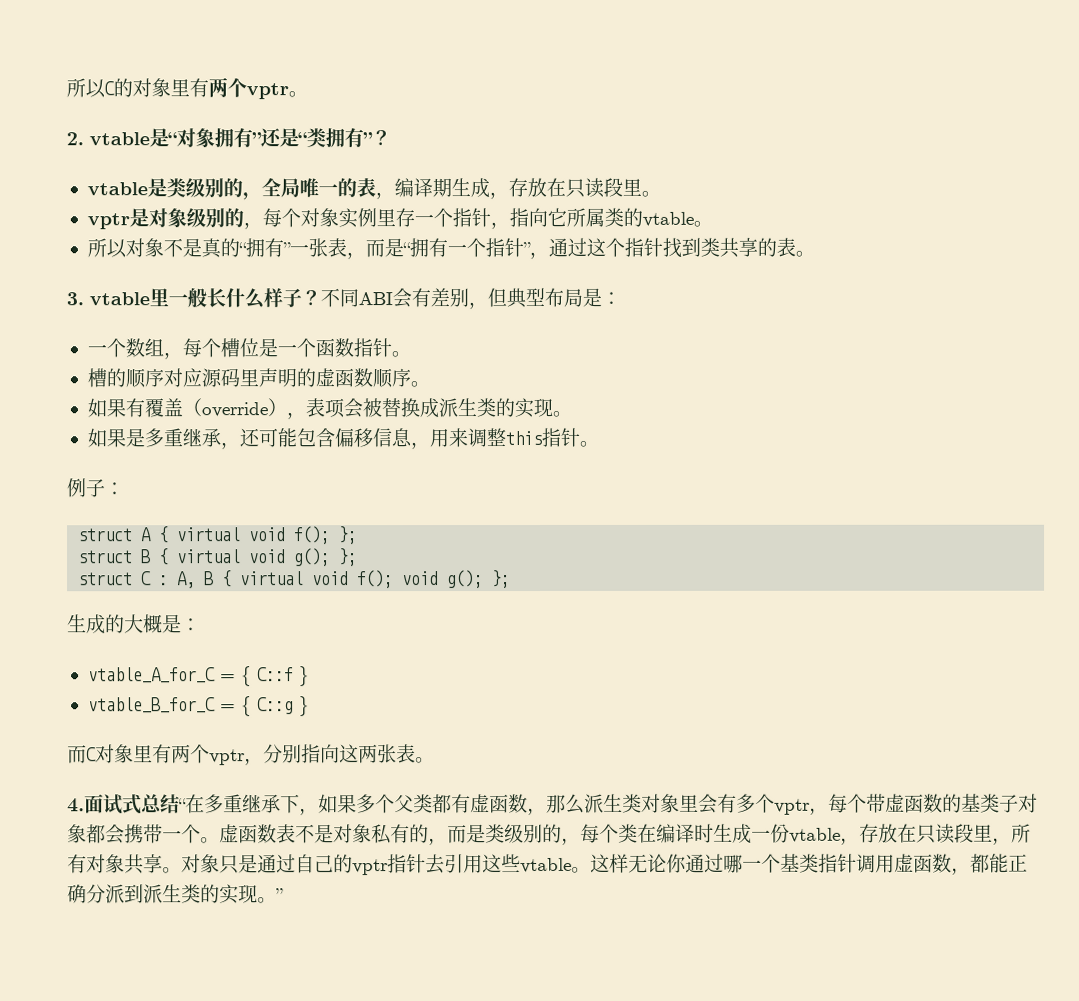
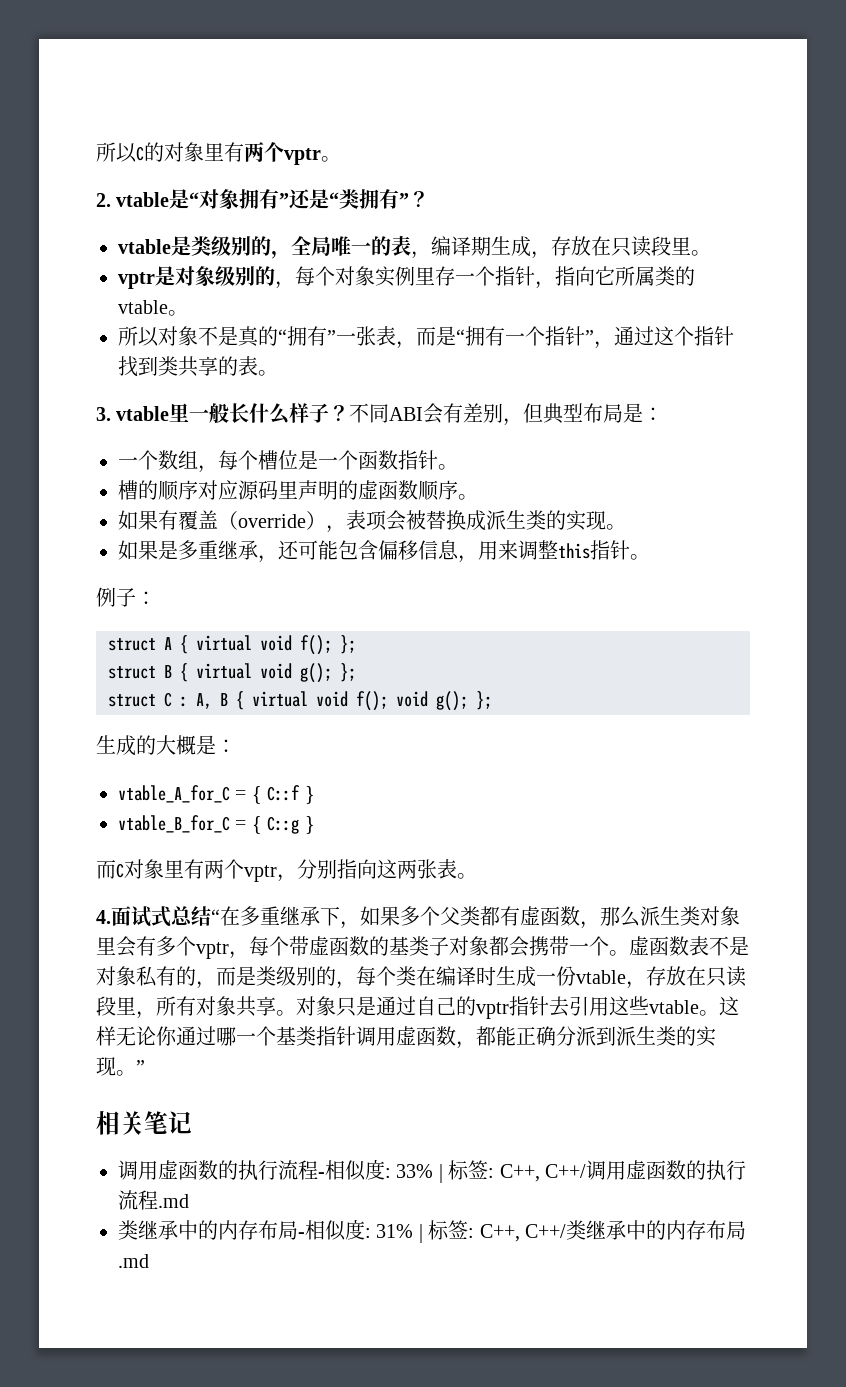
+ 相关笔记
+ 调用虚函数的执行流程-相似度: 33% | 标签: C++, C++/调用虚函数的执行流程.md
+ 类继承中的内存布局-相似度: 31% | 标签: C++, C++/类继承中的内存布局.md

